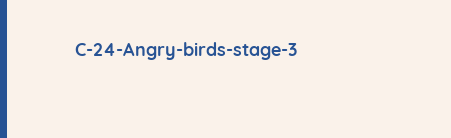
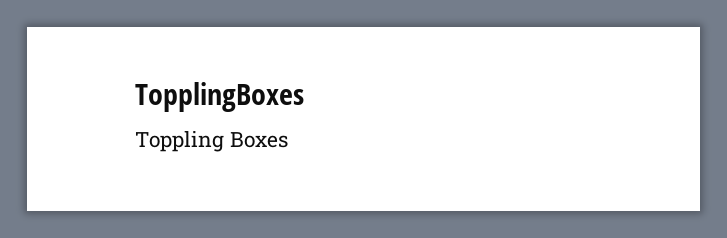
- C-24-Angry-birds-stage-3
+ TopplingBoxes
+ Toppling Boxes

